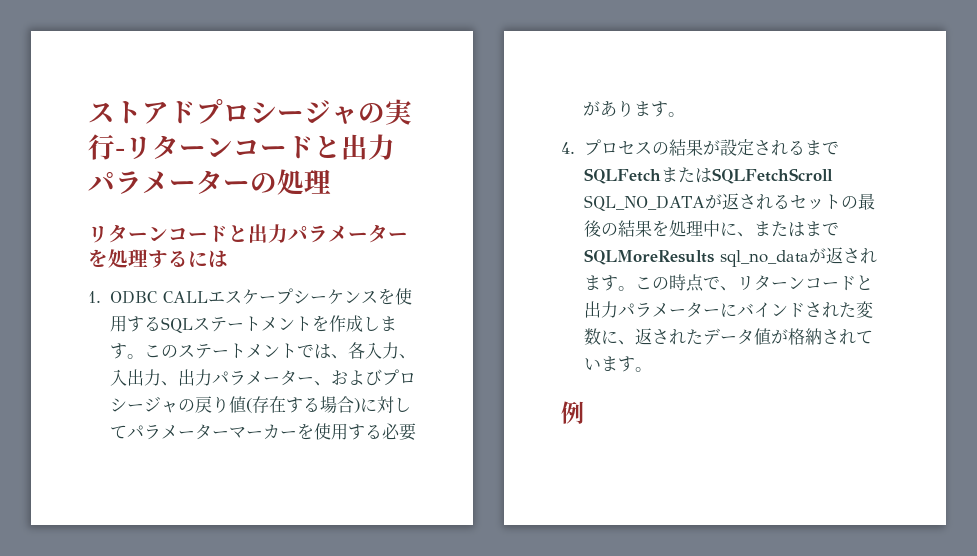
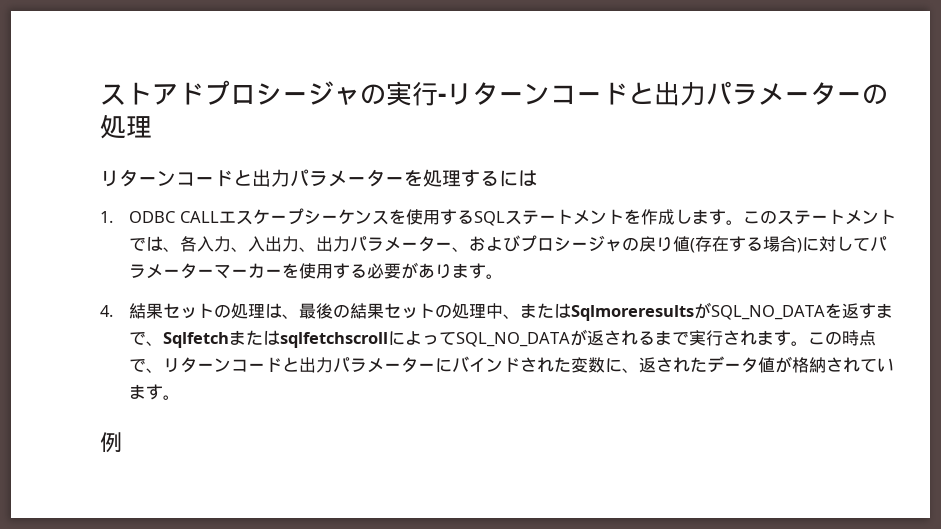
- 4.プロセスの結果が設定されるまでSQLFetchまたはSQLFetchScroll SQL_NO_DATAが返されるセットの最後の結果を処理中に、またはまでSQLMoreResults sql_no_dataが返されます。
+ 4.結果セットの処理は、最後の結果セットの処理中、またはSqlmoreresultsがSQL_NO_DATAを返すまで、SqlfetchまたはsqlfetchscrollによってSQL_NO_DATAが返されるまで実行されます。

